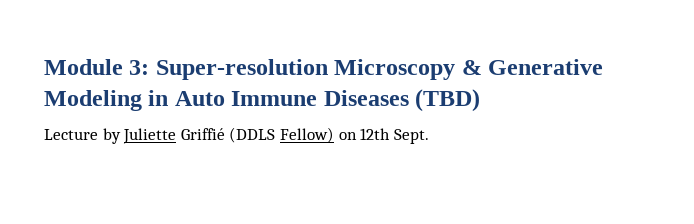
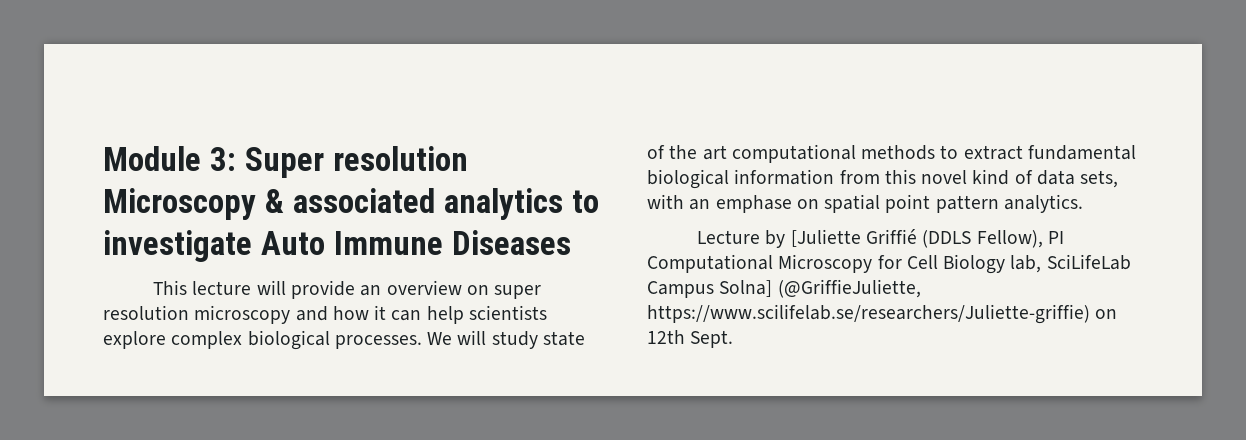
- Module 3: Super-resolution Microscopy & Generative Modeling in Auto Immune Diseases (TBD)
+ Module 3: Super resolution Microscopy & associated analytics to investigate Auto Immune Diseases
+ This lecture will provide an overview on super resolution microscopy and how it can help scientists explore complex biological processes. We will study state of the art computational methods to extract fundamental biological information from this novel kind of data sets, with an emphase on spatial point pattern analytics.
- Lecture by Juliette Griffié (DDLS Fellow) on 12th Sept.
+ Lecture by [Juliette Griffié (DDLS Fellow), PI Computational Microscopy for Cell Biology lab, SciLifeLab Campus Solna] (@GriffieJuliette, https://www.scilifelab.se/researchers/Juliette-griffie) on 12th Sept.

